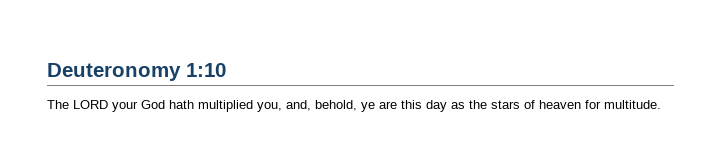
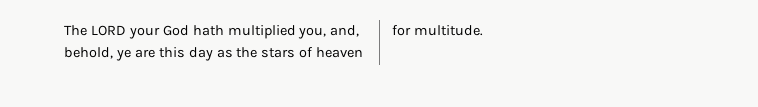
- Deuteronomy 1:10

